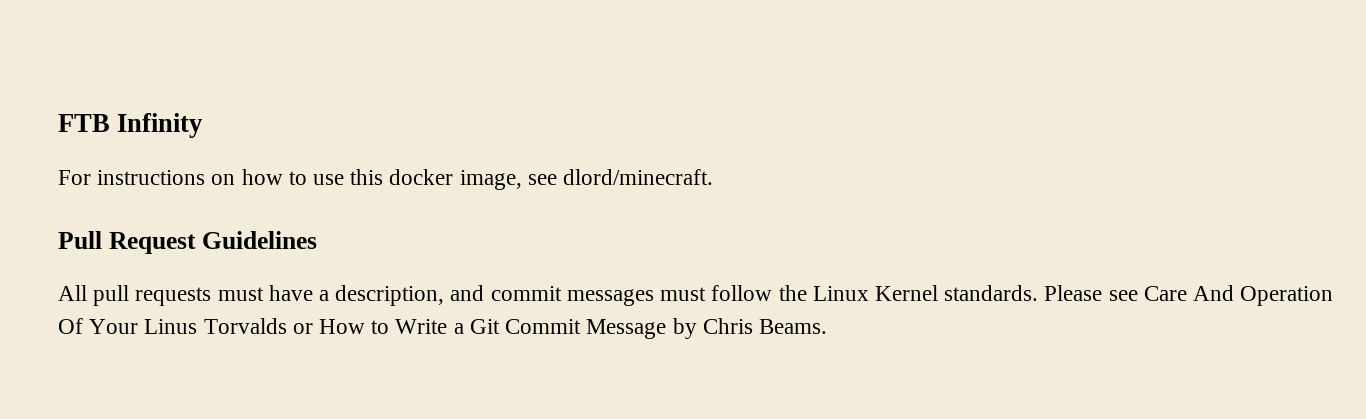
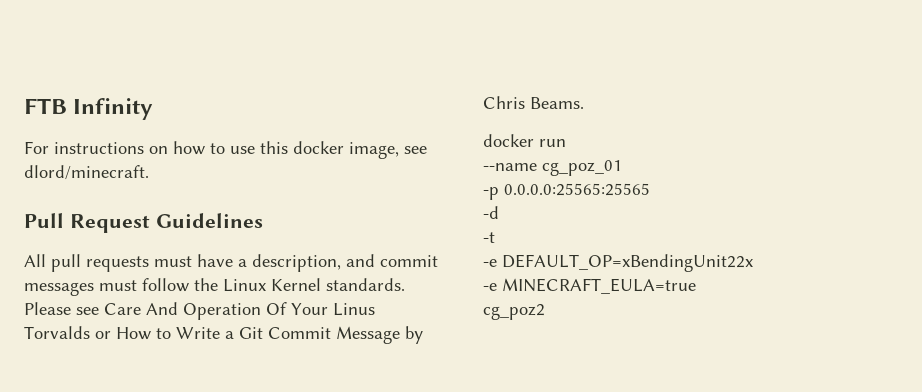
+ docker run
+ --name cg_poz_01
+ -p 0.0.0.0:25565:25565
+ -d
+ -t
+ -e DEFAULT_OP=xBendingUnit22x
+ -e MINECRAFT_EULA=true
+ cg_poz2

